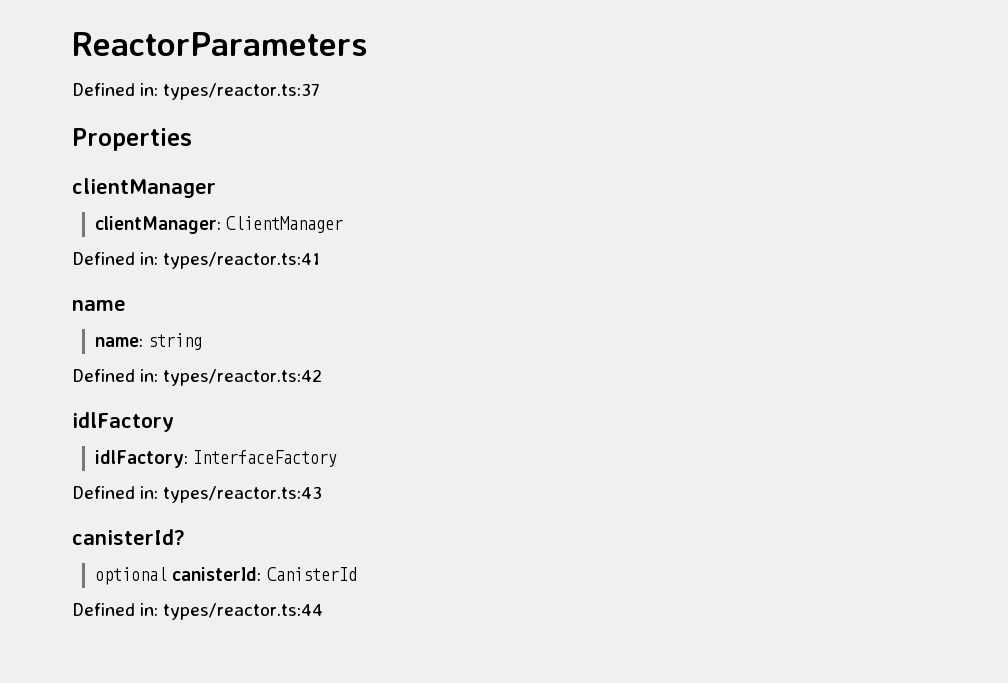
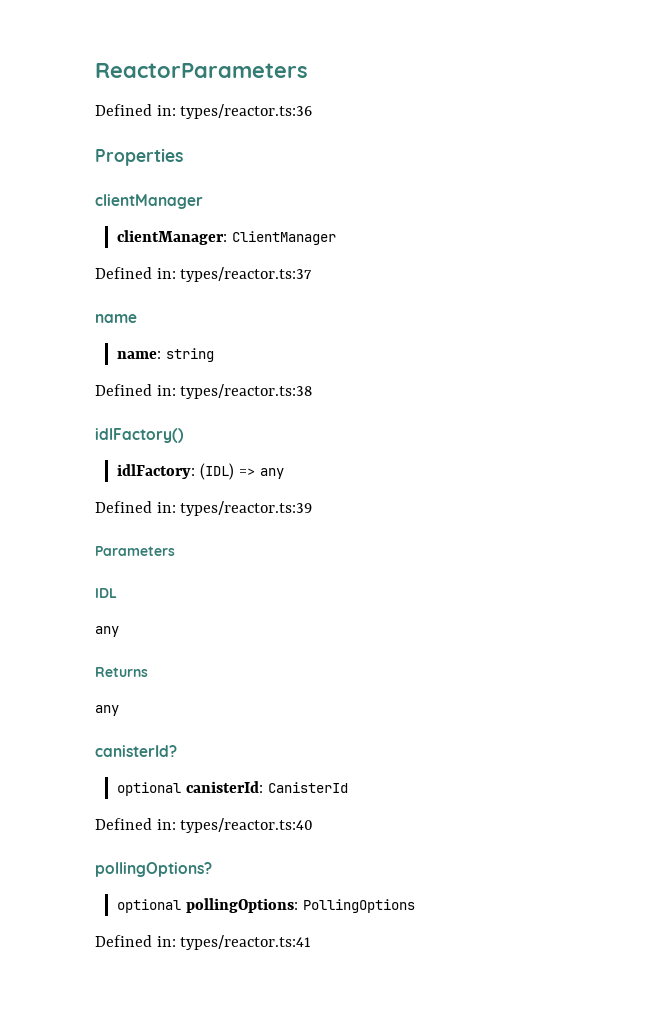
- Defined in: types/reactor.ts:37
+ Defined in: types/reactor.ts:36
- Defined in: types/reactor.ts:41
+ Defined in: types/reactor.ts:37
- Defined in: types/reactor.ts:42
- idlFactory
+ Defined in: types/reactor.ts:38
+ idlFactory()
- idlFactory: InterfaceFactory
- Defined in: types/reactor.ts:43
+ idlFactory: (IDL) => any
+ Defined in: types/reactor.ts:39
+ Parameters
+ IDL
+ any
+ Returns
+ any
- Defined in: types/reactor.ts:44
+ Defined in: types/reactor.ts:40
+ pollingOptions?
+ optional pollingOptions: PollingOptions
+ Defined in: types/reactor.ts:41

